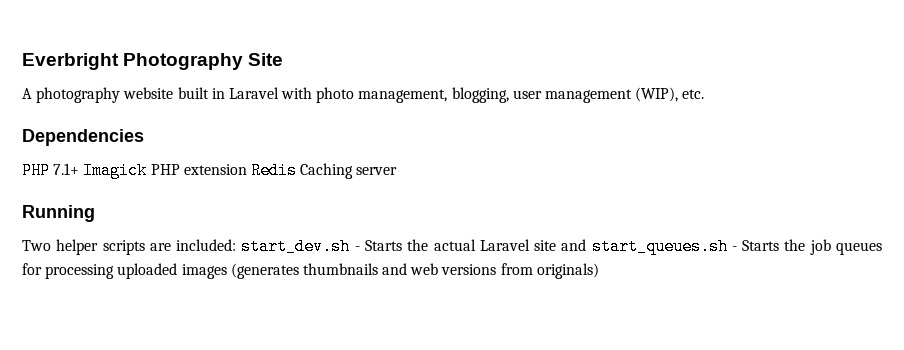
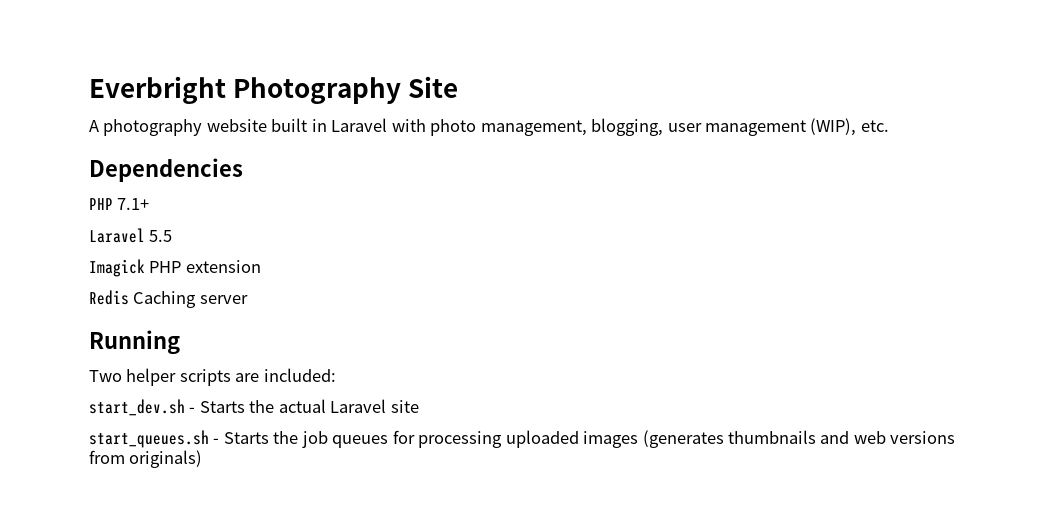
- PHP 7.1+ Imagick PHP extension Redis Caching server
+ PHP 7.1+
+ Laravel 5.5
+ Imagick PHP extension
+ Redis Caching server
- Two helper scripts are included: start_dev.sh - Starts the actual Laravel site and start_queues.sh - Starts the job queues for processing uploaded images (generates thumbnails and web versions from originals)
+ Two helper scripts are included:
+ start_dev.sh - Starts the actual Laravel site
+ start_queues.sh - Starts the job queues for processing uploaded images (generates thumbnails and web versions from originals)

